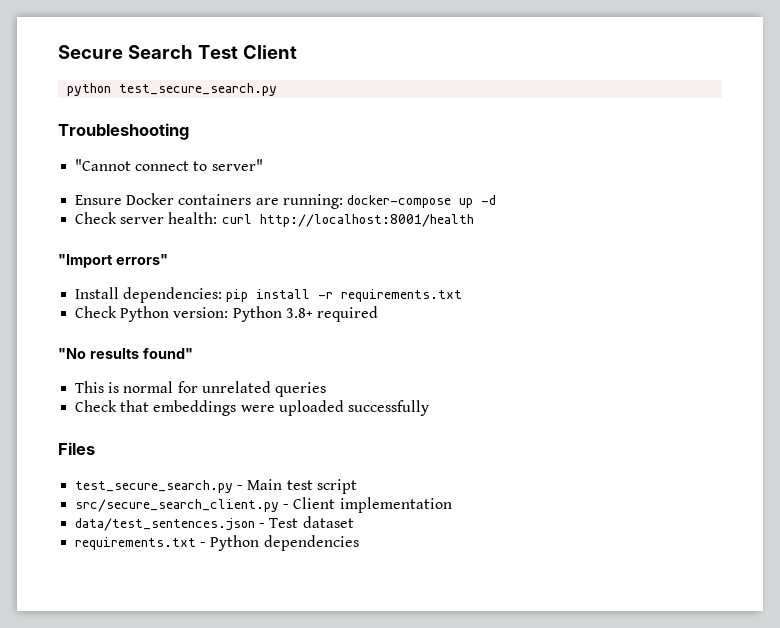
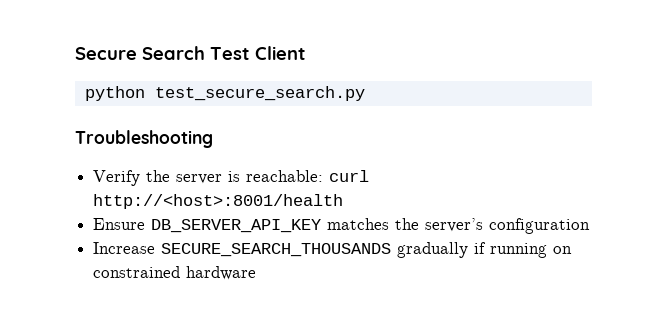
- "Cannot connect to server"
- Ensure Docker containers are running: docker-compose up -d
- Check server health: curl http://localhost:8001/health
- "Import errors"
- Install dependencies: pip install -r requirements.txt
- Check Python version: Python 3.8+ required
- "No results found"
- This is normal for unrelated queries
- Check that embeddings were uploaded successfully
- Files
- test_secure_search.py - Main test script
- src/secure_search_client.py - Client implementation
- data/test_sentences.json - Test dataset
- requirements.txt - Python dependencies
+ Verify the server is reachable: curl http://<host>:8001/health
+ Ensure DB_SERVER_API_KEY matches the server’s configuration
+ Increase SECURE_SEARCH_THOUSANDS gradually if running on constrained hardware

